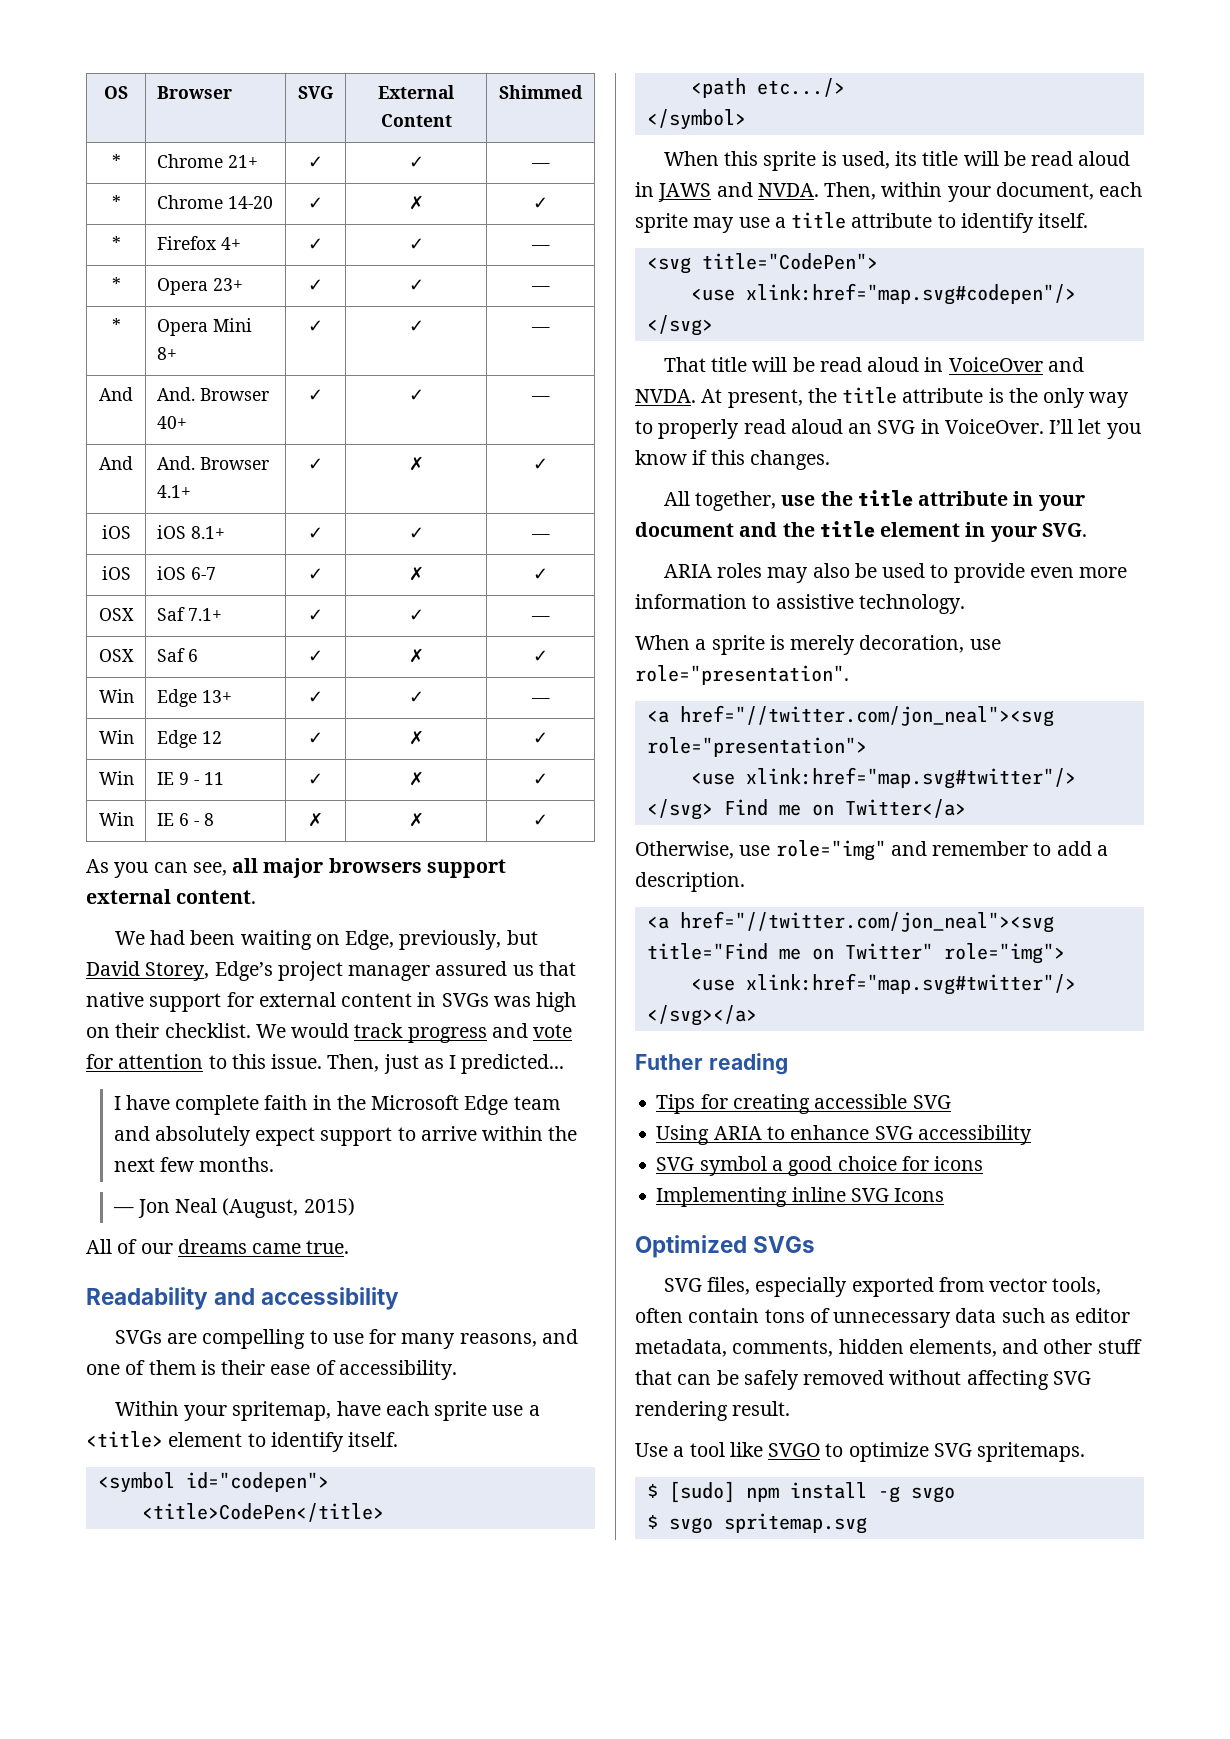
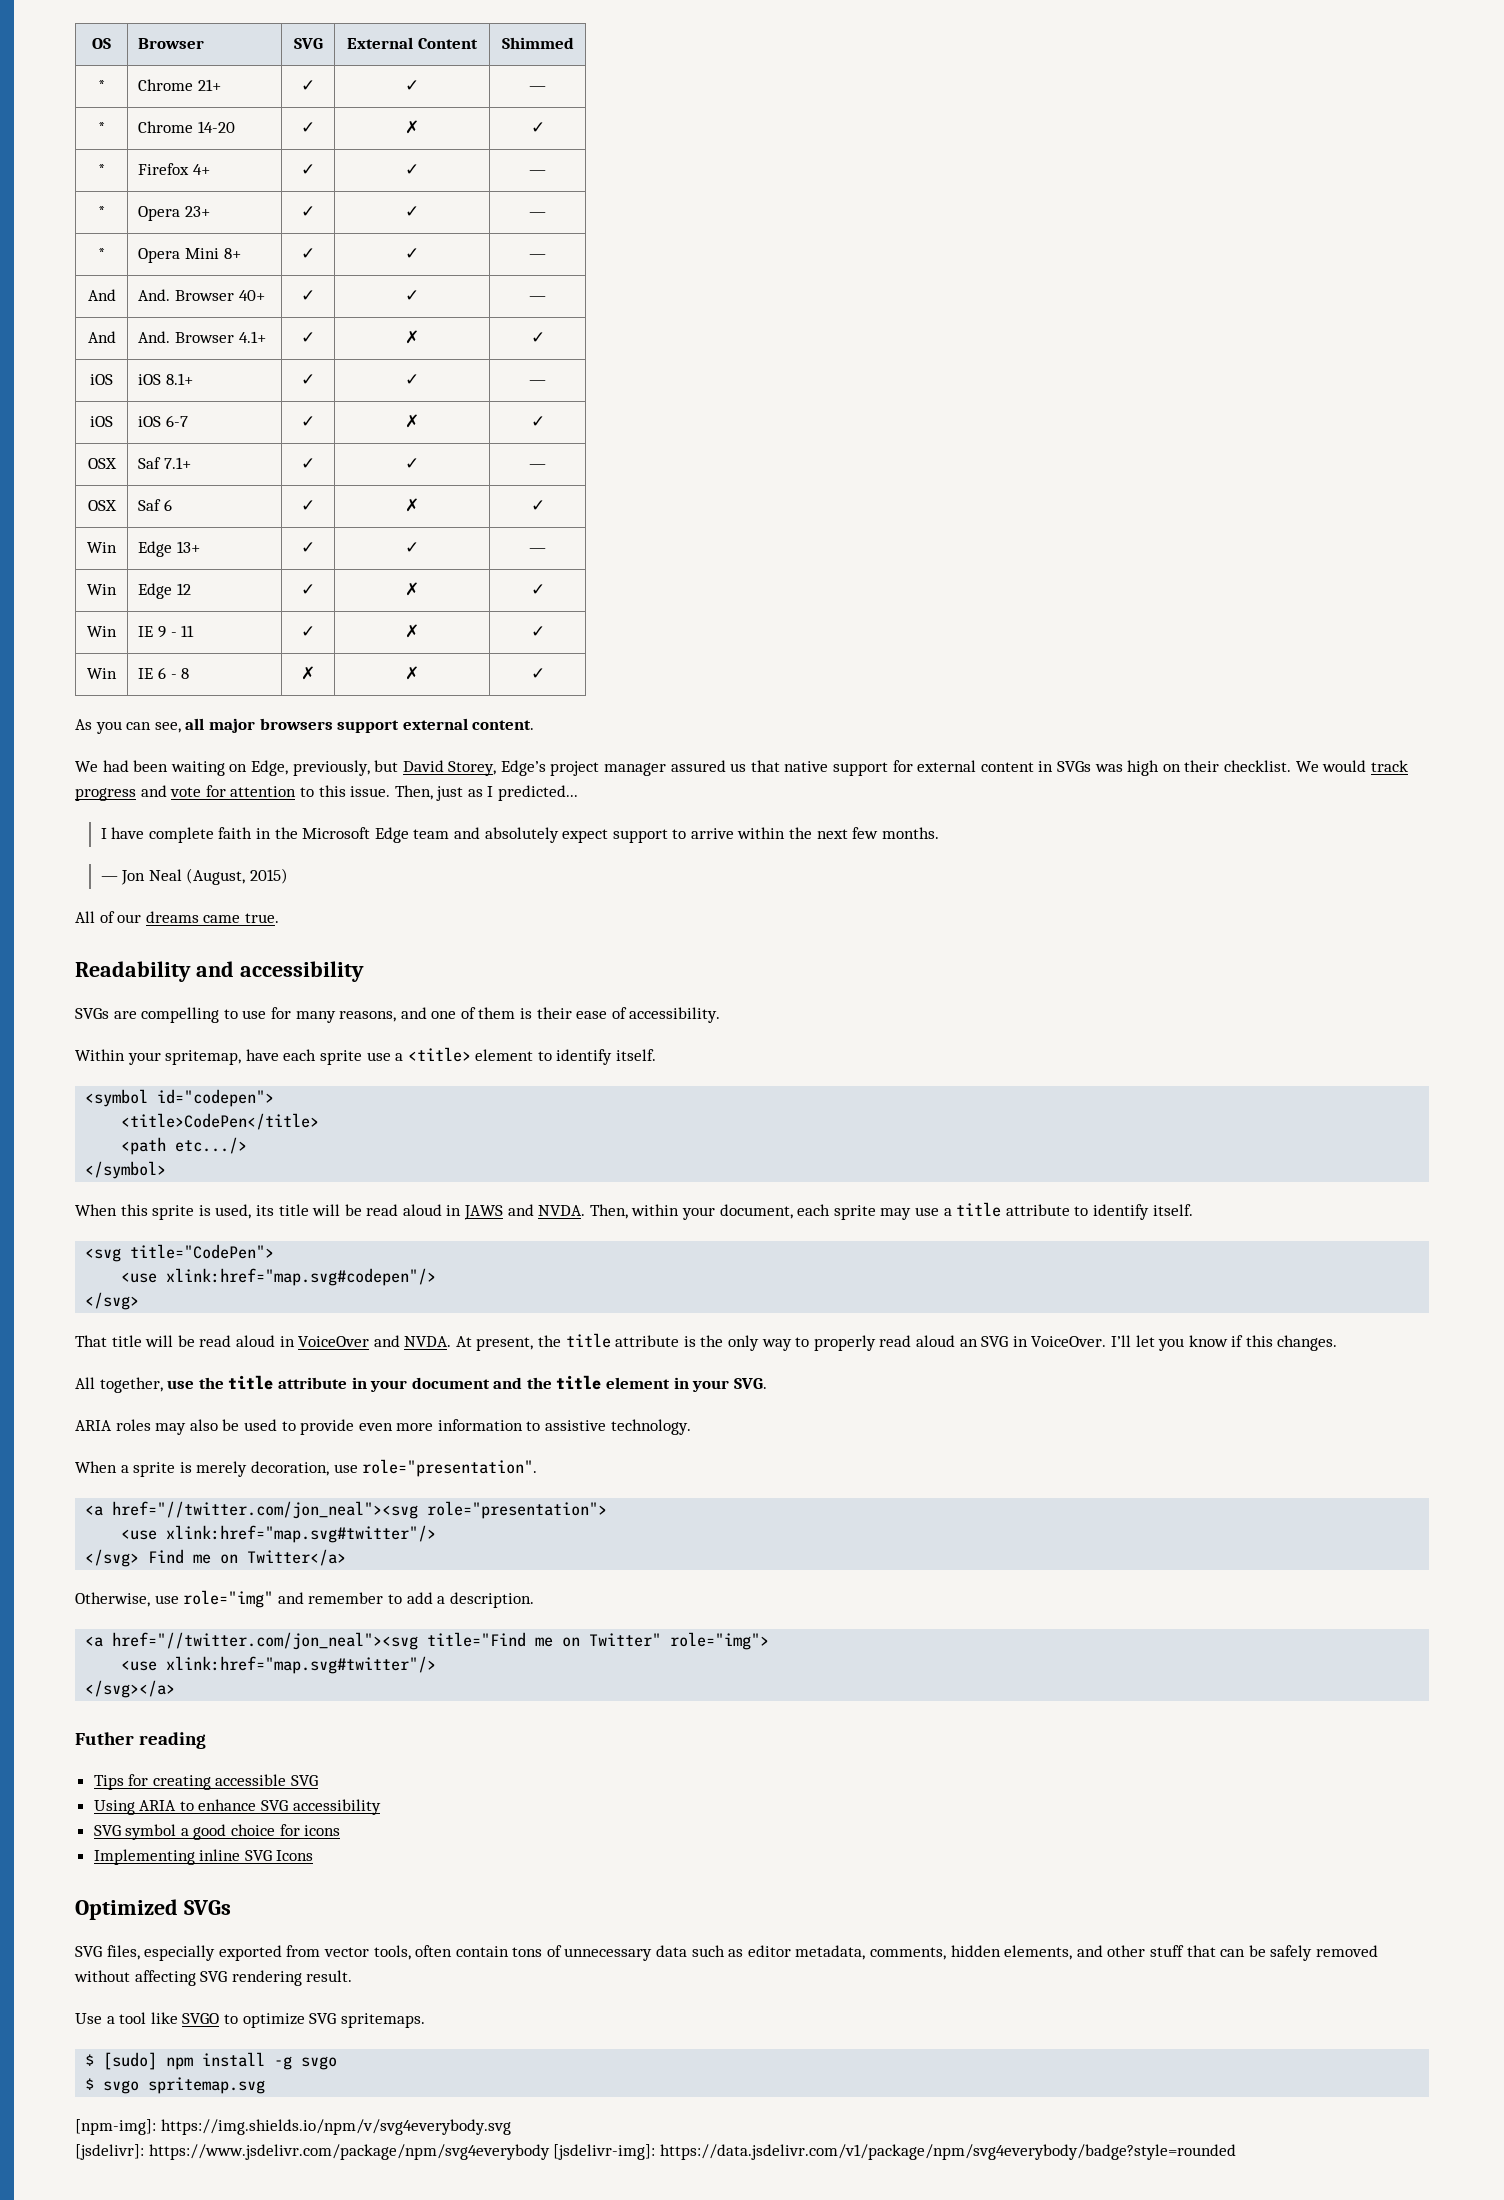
+ [npm-img]: https://img.shields.io/npm/v/svg4everybody.svg
+ [jsdelivr]: https://www.jsdelivr.com/package/npm/svg4everybody [jsdelivr-img]: https://data.jsdelivr.com/v1/package/npm/svg4everybody/badge?style=rounded

